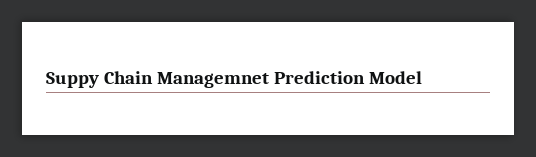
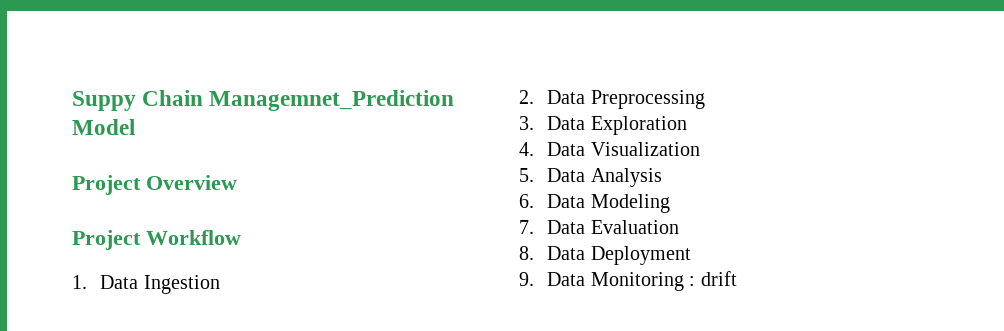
- Suppy Chain Managemnet Prediction Model
+ Suppy Chain Managemnet_Prediction Model
+ Project Overview
+ Project Workflow
+ 1. Data Ingestion
+ 2. Data Preprocessing
+ 3. Data Exploration
+ 4. Data Visualization
+ 5. Data Analysis
+ 6. Data Modeling
+ 7. Data Evaluation
+ 8. Data Deployment
+ 9. Data Monitoring : drift

